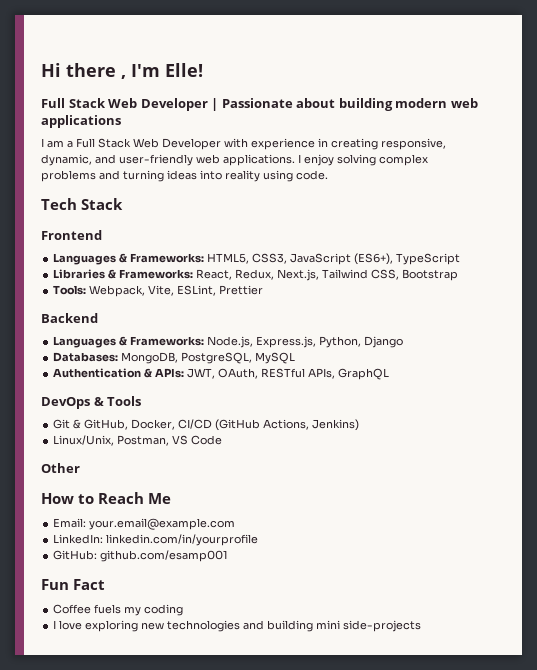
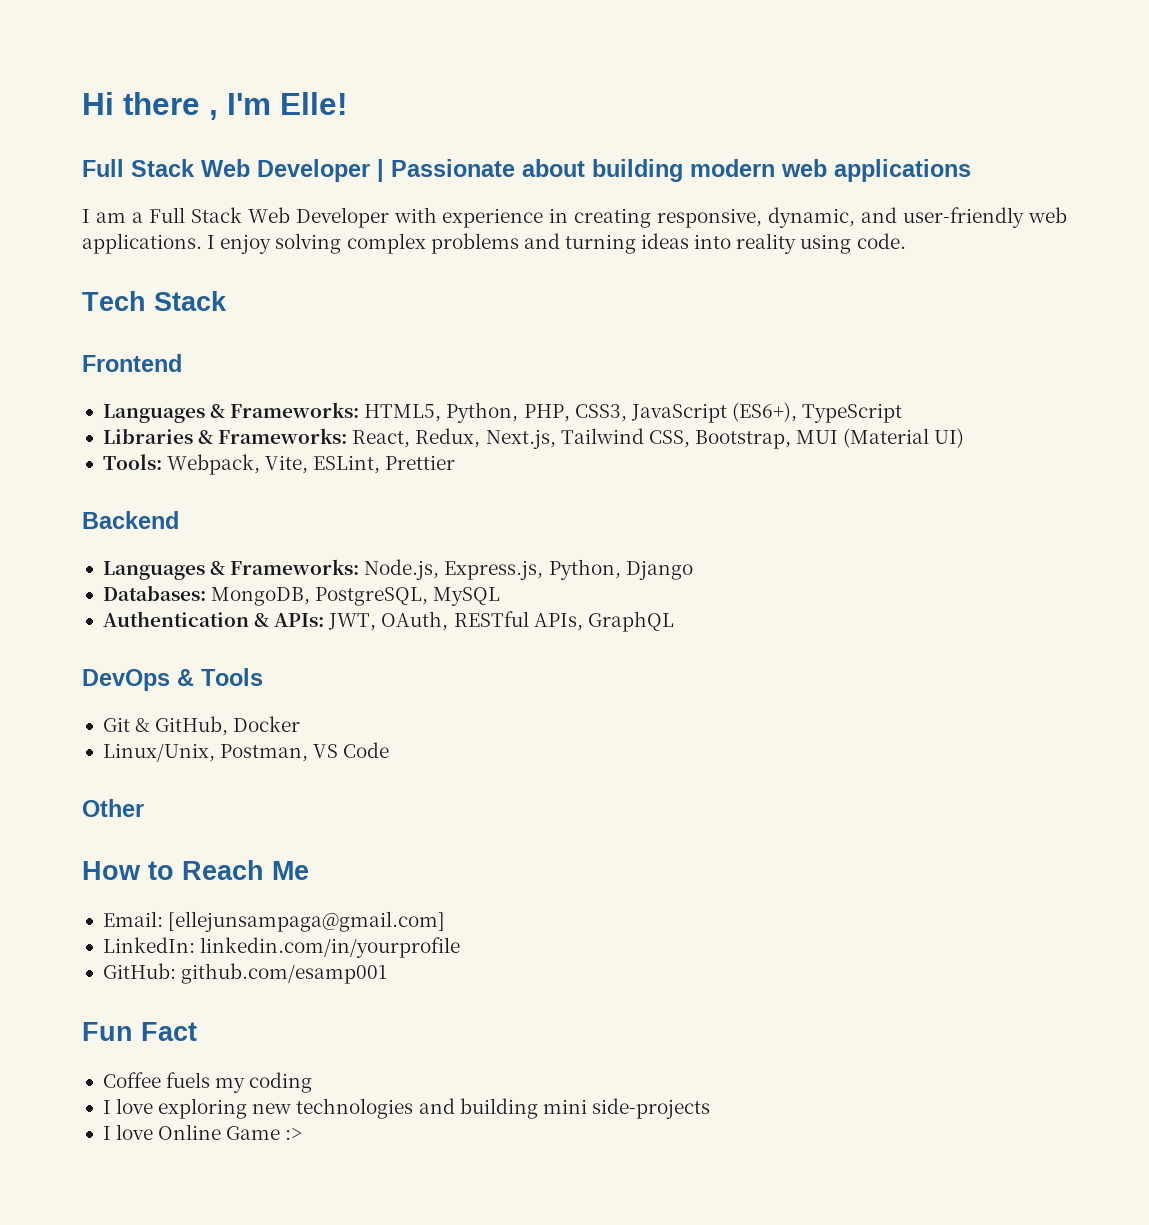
- Languages & Frameworks: HTML5, CSS3, JavaScript (ES6+), TypeScript
+ Languages & Frameworks: HTML5, Python, PHP, CSS3, JavaScript (ES6+), TypeScript
- Libraries & Frameworks: React, Redux, Next.js, Tailwind CSS, Bootstrap
+ Libraries & Frameworks: React, Redux, Next.js, Tailwind CSS, Bootstrap, MUI (Material UI)
- Git & GitHub, Docker, CI/CD (GitHub Actions, Jenkins)
+ Git & GitHub, Docker
- Email: your.email@example.com
+ Email: [ellejunsampaga@gmail.com]
+ I love Online Game :>

